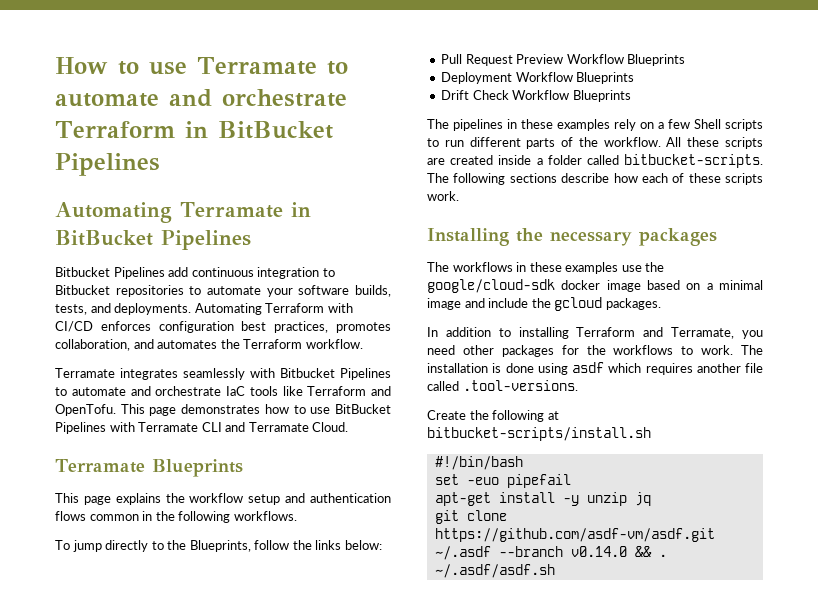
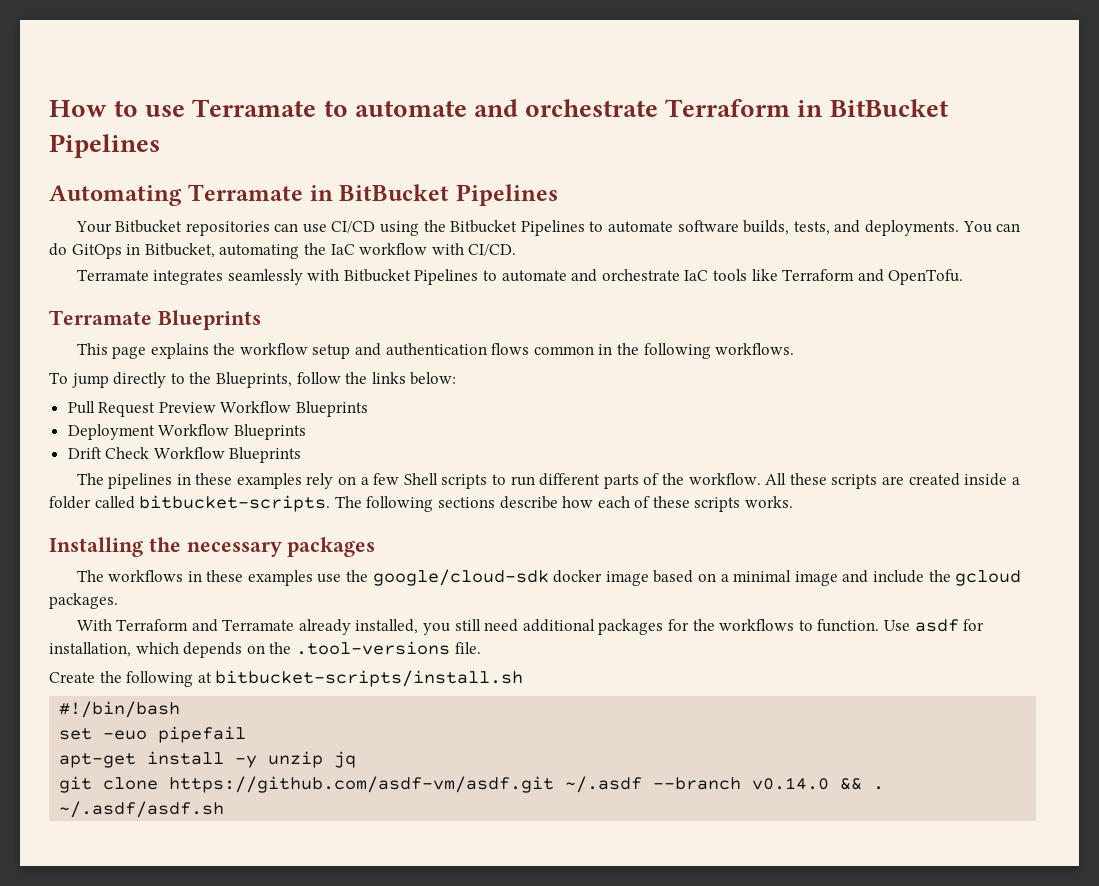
- Bitbucket Pipelines add continuous integration to Bitbucket repositories to automate your software builds, tests, and deployments.
+ Your Bitbucket repositories can use CI/CD using the Bitbucket Pipelines to automate software builds, tests, and deployments.
- Automating Terraform with CI/CD enforces configuration best practices, promotes collaboration, and automates the Terraform workflow.
+ You can do GitOps in Bitbucket, automating the IaC workflow with CI/CD.
- This page demonstrates how to use BitBucket Pipelines with Terramate CLI and Terramate Cloud.
- The following sections describe how each of these scripts work.
+ The following sections describe how each of these scripts works.
- In addition to installing Terraform and Terramate, you need other packages for the workflows to work. The installation is done using asdf which requires another file called .tool-versions.
+ With Terraform and Terramate already installed, you still need additional packages for the workflows to function. Use asdf for installation, which depends on the .tool-versions file.

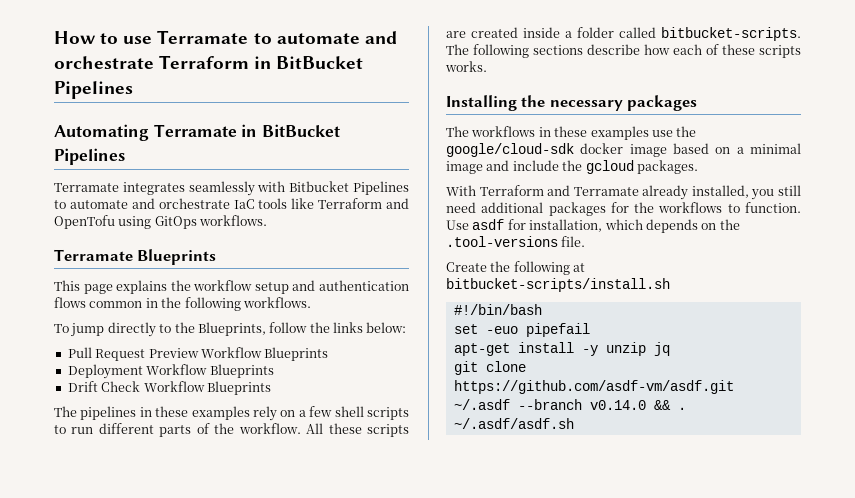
- Your Bitbucket repositories can use CI/CD using the Bitbucket Pipelines to automate software builds, tests, and deployments. You can do GitOps in Bitbucket, automating the IaC workflow with CI/CD.
- Terramate integrates seamlessly with Bitbucket Pipelines to automate and orchestrate IaC tools like Terraform and OpenTofu.
+ Terramate integrates seamlessly with Bitbucket Pipelines to automate and orchestrate IaC tools like Terraform and OpenTofu using GitOps workflows.
- The pipelines in these examples rely on a few Shell scripts to run different parts of the workflow.
+ The pipelines in these examples rely on a few shell scripts to run different parts of the workflow.

